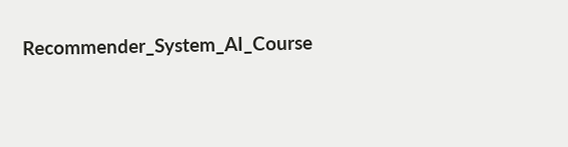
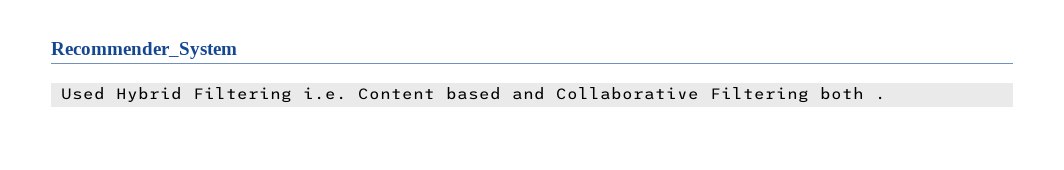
- Recommender_System_AI_Course
+ Recommender_System
+ Used Hybrid Filtering i.e. Content based and Collaborative Filtering both .

